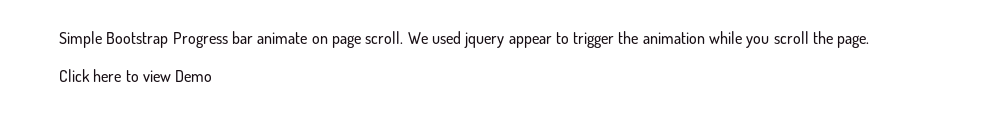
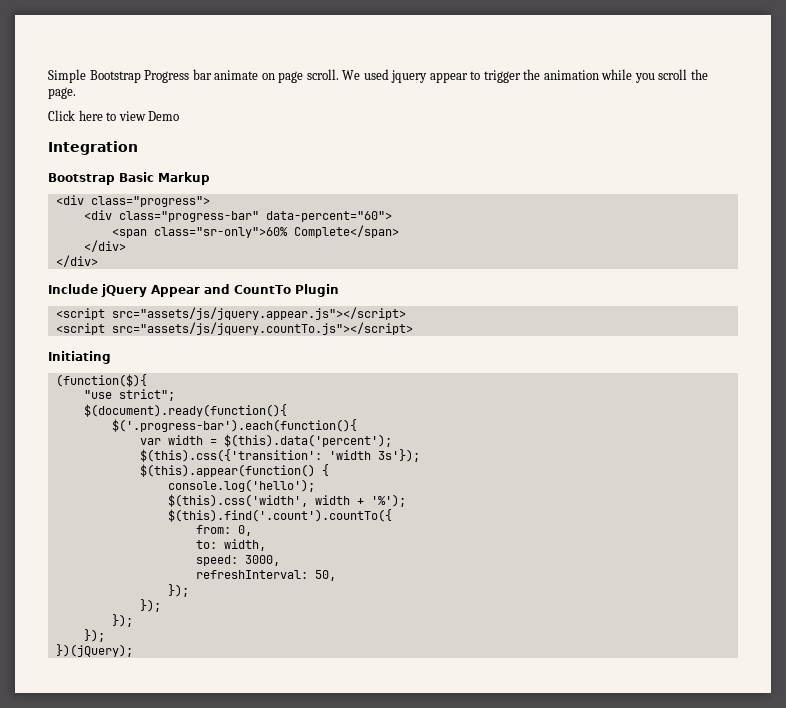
+ Integration
+ Bootstrap Basic Markup
+ <div class="progress">
+ <div class="progress-bar" data-percent="60">
+ <span class="sr-only">60% Complete</span>
+ </div>
+ </div>
+ Include jQuery Appear and CountTo Plugin
+ <script src="assets/js/jquery.appear.js"></script>
+ <script src="assets/js/jquery.countTo.js"></script>
+ Initiating
+ (function($){
+ "use strict";
+ $(document).ready(function(){
+ $('.progress-bar').each(function(){
+ var width = $(this).data('percent');
+ $(this).css({'transition': 'width 3s'});
+ $(this).appear(function() {
+ console.log('hello');
+ $(this).css('width', width + '%');
+ $(this).find('.count').countTo({
+ from: 0,
+ to: width,
+ speed: 3000,
+ refreshInterval: 50,
+ });
+ });
+ });
+ });
+ })(jQuery);

